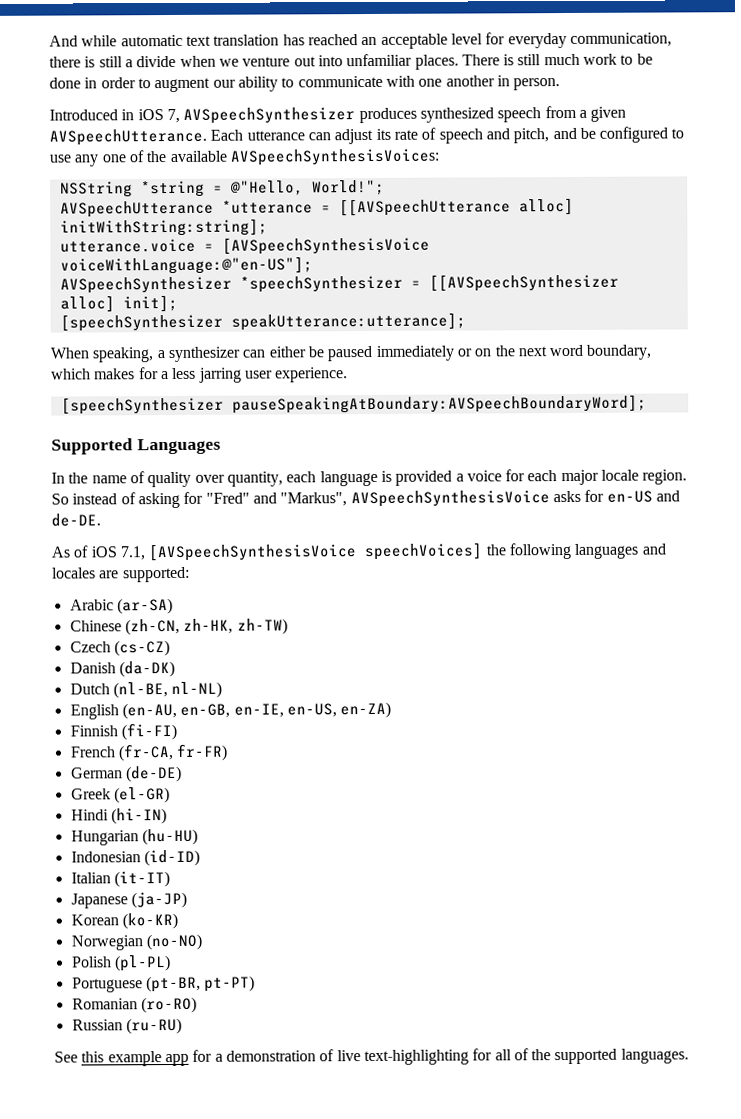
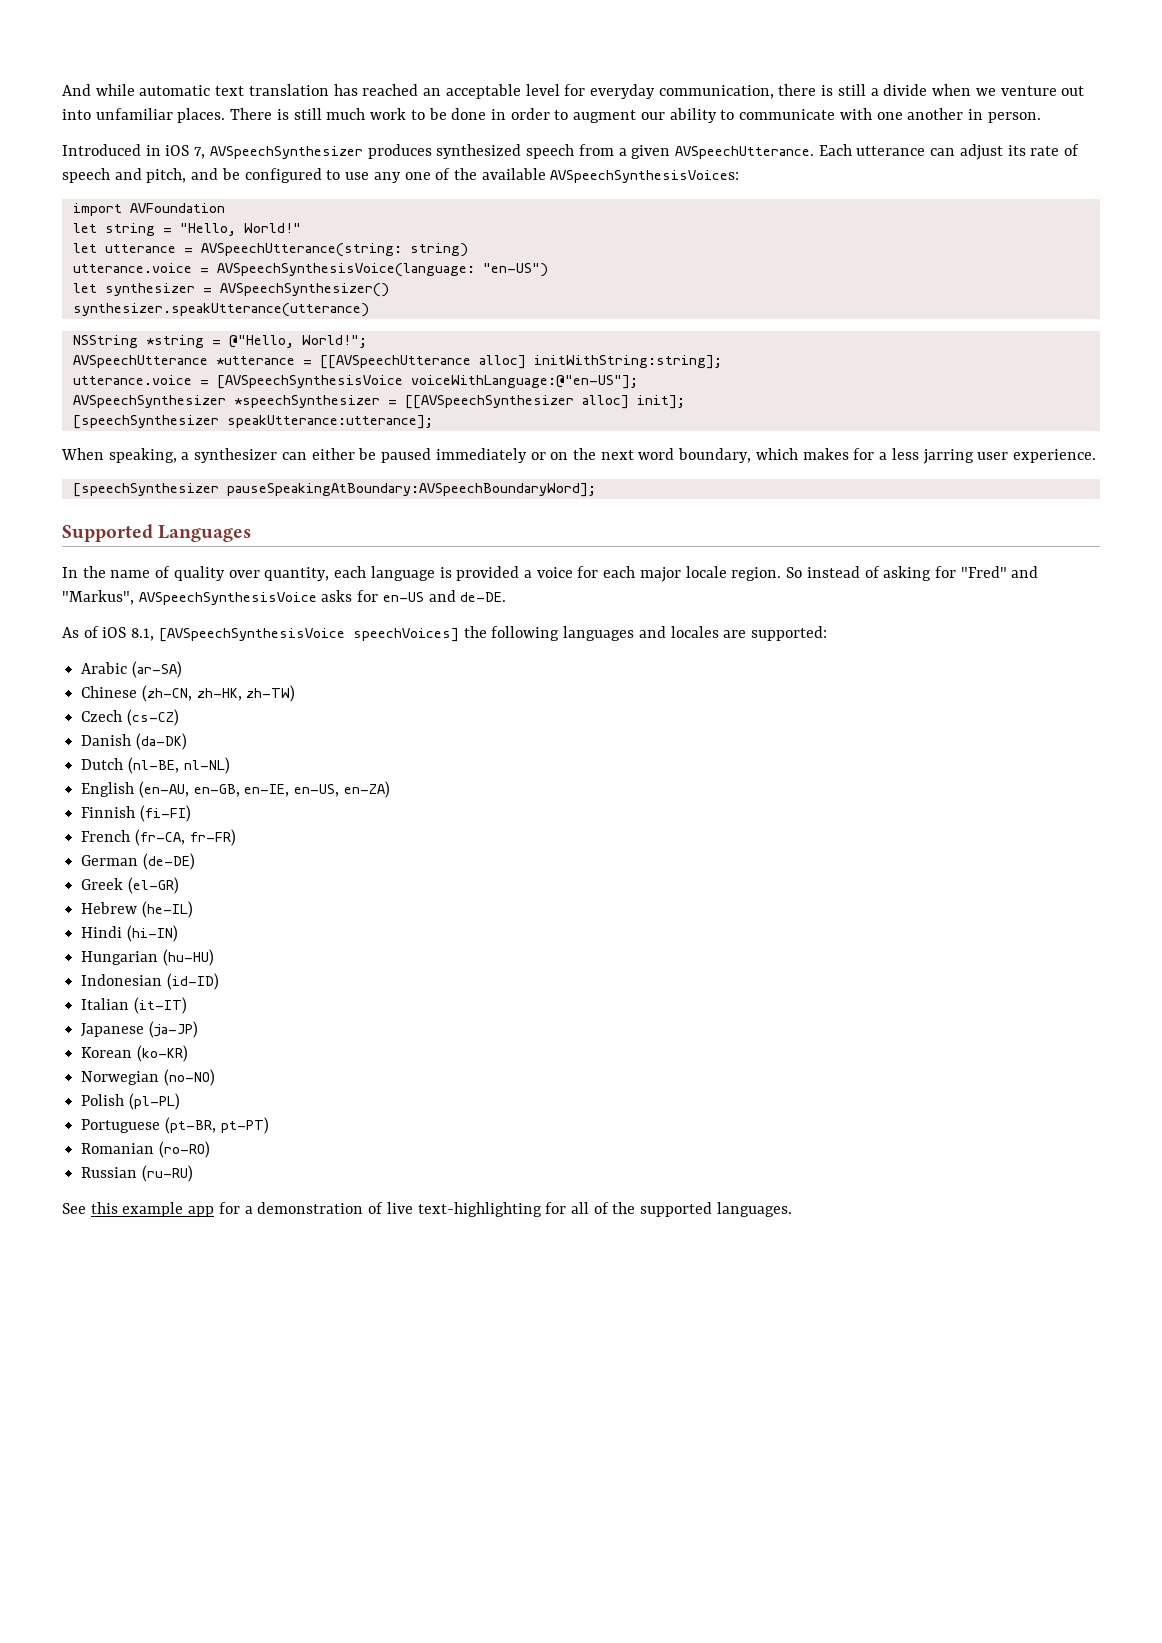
+ import AVFoundation
+ let string = "Hello, World!"
+ let utterance = AVSpeechUtterance(string: string)
+ utterance.voice = AVSpeechSynthesisVoice(language: "en-US")
+ let synthesizer = AVSpeechSynthesizer()
+ synthesizer.speakUtterance(utterance)
- As of iOS 7.1, [AVSpeechSynthesisVoice speechVoices] the following languages and locales are supported:
+ As of iOS 8.1, [AVSpeechSynthesisVoice speechVoices] the following languages and locales are supported:
+ Hebrew (he-IL)

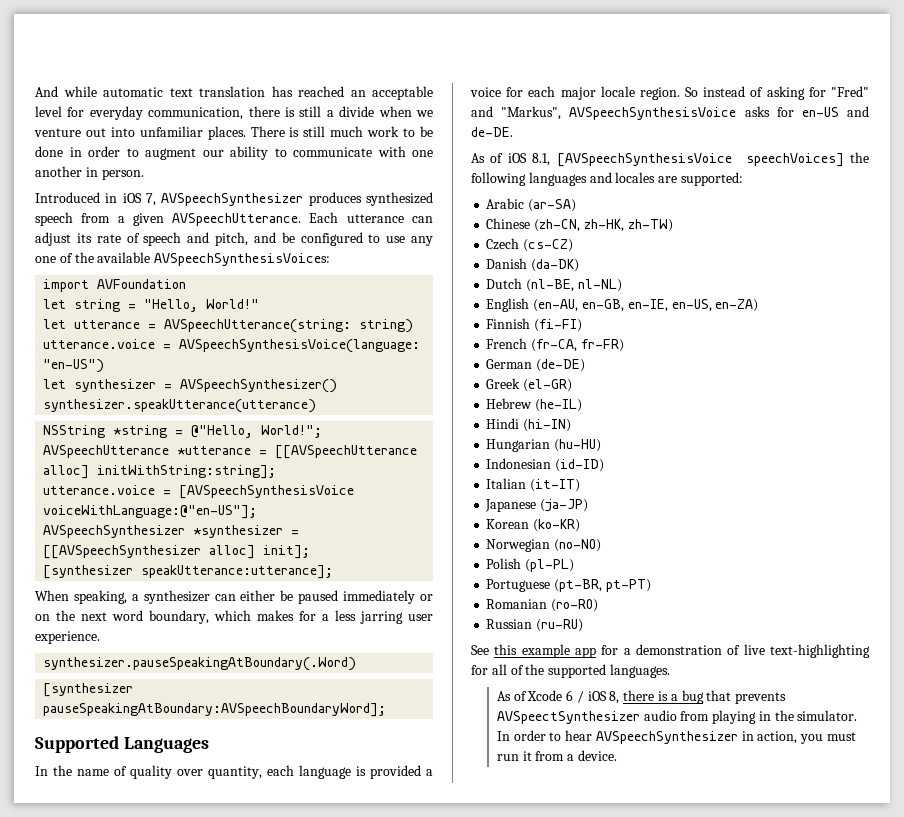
- AVSpeechSynthesizer *speechSynthesizer = [[AVSpeechSynthesizer alloc] init];
+ AVSpeechSynthesizer *synthesizer = [[AVSpeechSynthesizer alloc] init];
- [speechSynthesizer speakUtterance:utterance];
+ [synthesizer speakUtterance:utterance];
- [speechSynthesizer pauseSpeakingAtBoundary:AVSpeechBoundaryWord];
+ synthesizer.pauseSpeakingAtBoundary(.Word)
+ [synthesizer pauseSpeakingAtBoundary:AVSpeechBoundaryWord];
+ As of Xcode 6 / iOS 8, there is a bug that prevents AVSpeectSynthesizer audio from playing in the simulator. In order to hear AVSpeechSynthesizer in action, you must run it from a device.

